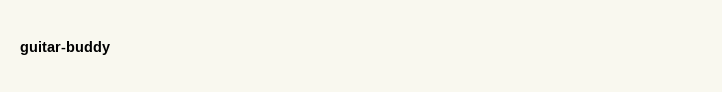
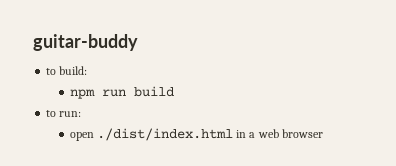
+ to build:
+ npm run build
+ to run:
+ open ./dist/index.html in a web browser

